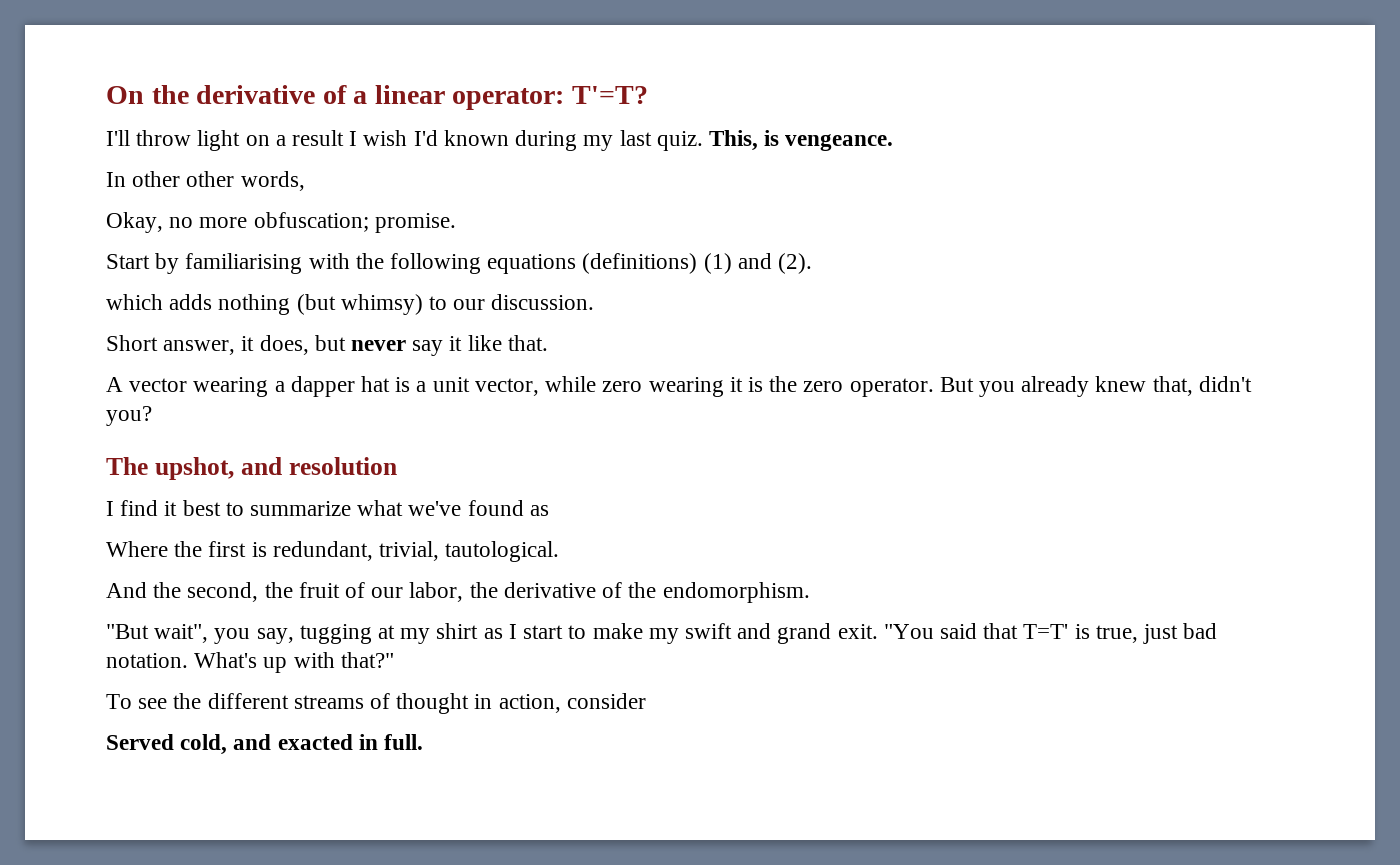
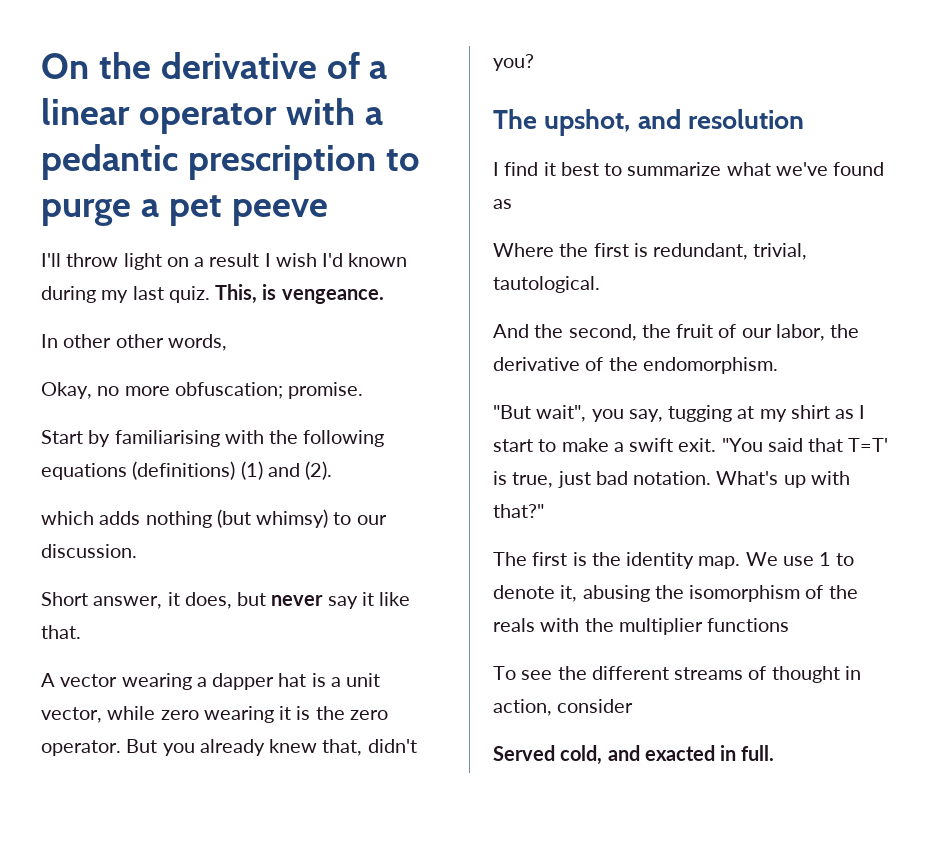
- On the derivative of a linear operator: T'=T?
+ On the derivative of a linear operator with a pedantic prescription to purge a pet peeve
- "But wait", you say, tugging at my shirt as I start to make my swift and grand exit.
+ "But wait", you say, tugging at my shirt as I start to make a swift exit.
+ The first is the identity map. We use 1 to denote it, abusing the isomorphism of the reals with the multiplier functions

